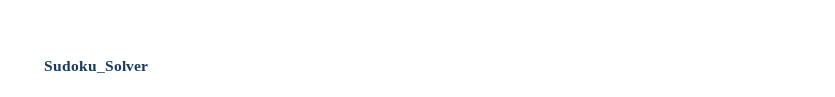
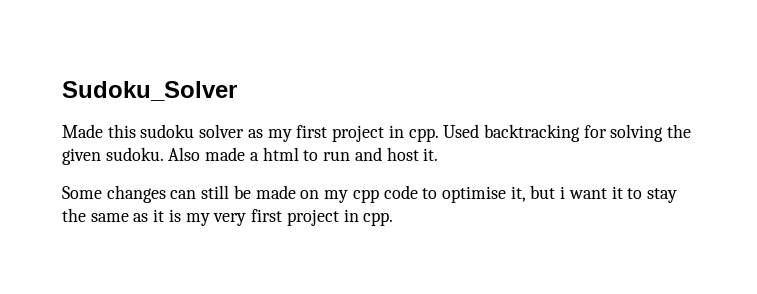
+ Made this sudoku solver as my first project in cpp. Used backtracking for solving the given sudoku. Also made a html to run and host it.
+ Some changes can still be made on my cpp code to optimise it, but i want it to stay the same as it is my very first project in cpp.

